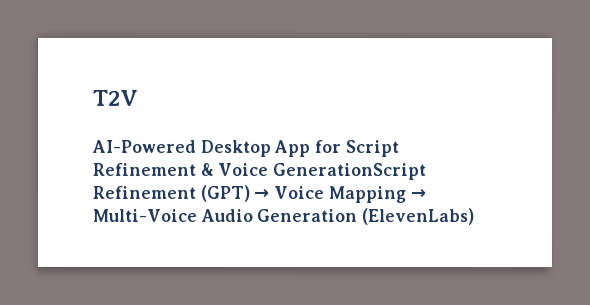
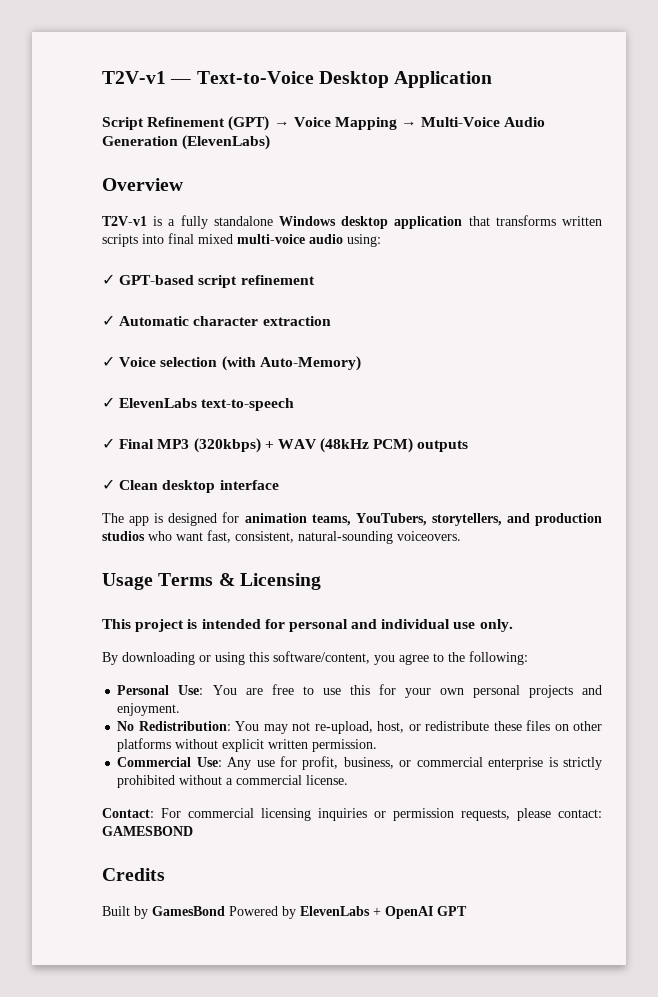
- T2V
- AI-Powered Desktop App for Script Refinement & Voice GenerationScript Refinement (GPT) → Voice Mapping → Multi-Voice Audio Generation (ElevenLabs)
+ T2V-v1 — Text-to-Voice Desktop Application
+ Script Refinement (GPT) → Voice Mapping → Multi-Voice Audio Generation (ElevenLabs)
+ Overview
+ T2V-v1 is a fully standalone Windows desktop application that transforms written scripts into final mixed multi-voice audio using:
+ ✓ GPT-based script refinement
+ ✓ Automatic character extraction
+ ✓ Voice selection (with Auto-Memory)
+ ✓ ElevenLabs text-to-speech
+ ✓ Final MP3 (320kbps) + WAV (48kHz PCM) outputs
+ ✓ Clean desktop interface
+ The app is designed for animation teams, YouTubers, storytellers, and production studios who want fast, consistent, natural-sounding voiceovers.
+ Usage Terms & Licensing
+ This project is intended for personal and individual use only.
+ By downloading or using this software/content, you agree to the following:
+ Personal Use: You are free to use this for your own personal projects and enjoyment.
+ No Redistribution: You may not re-upload, host, or redistribute these files on other platforms without explicit written permission.
+ Commercial Use: Any use for profit, business, or commercial enterprise is strictly prohibited without a commercial license.
+ Contact: For commercial licensing inquiries or permission requests, please contact: GAMESBOND
+ Credits
+ Built by GamesBond Powered by ElevenLabs + OpenAI GPT

